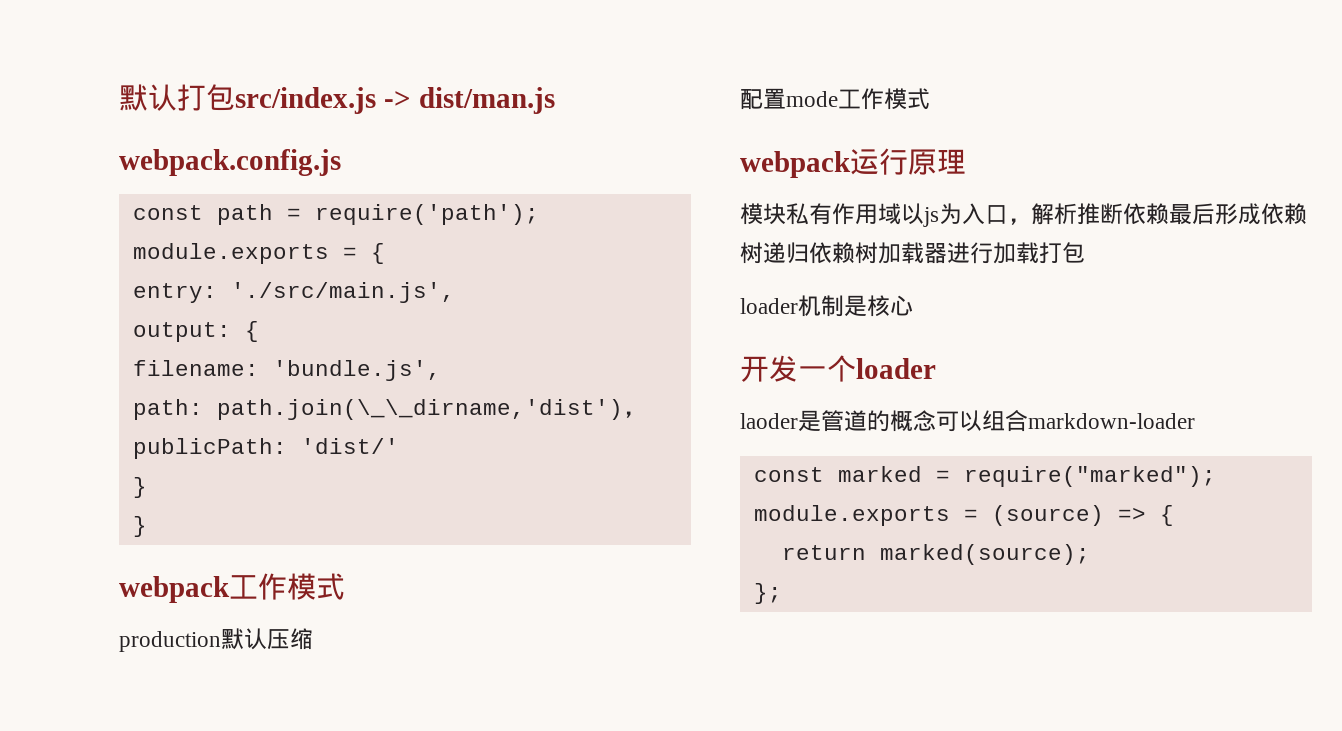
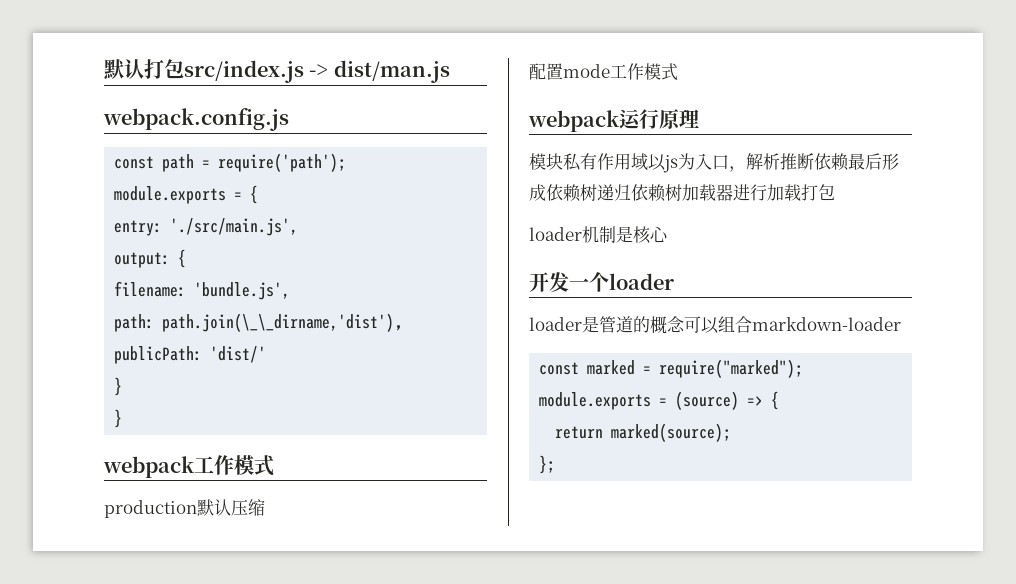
- laoder是管道的概念可以组合markdown-loader
+ loader是管道的概念可以组合markdown-loader

